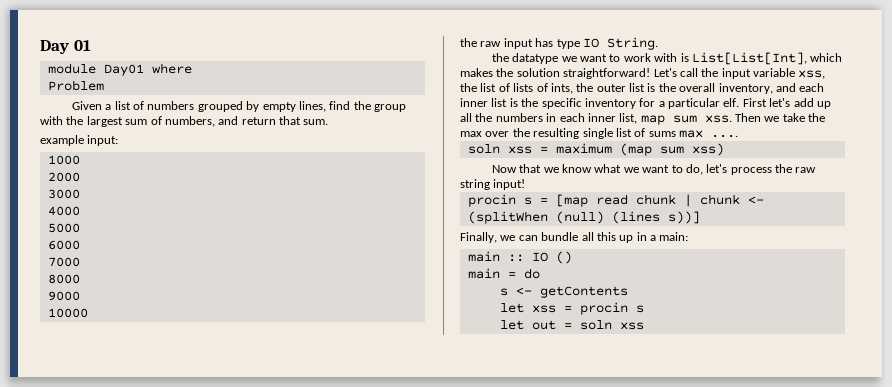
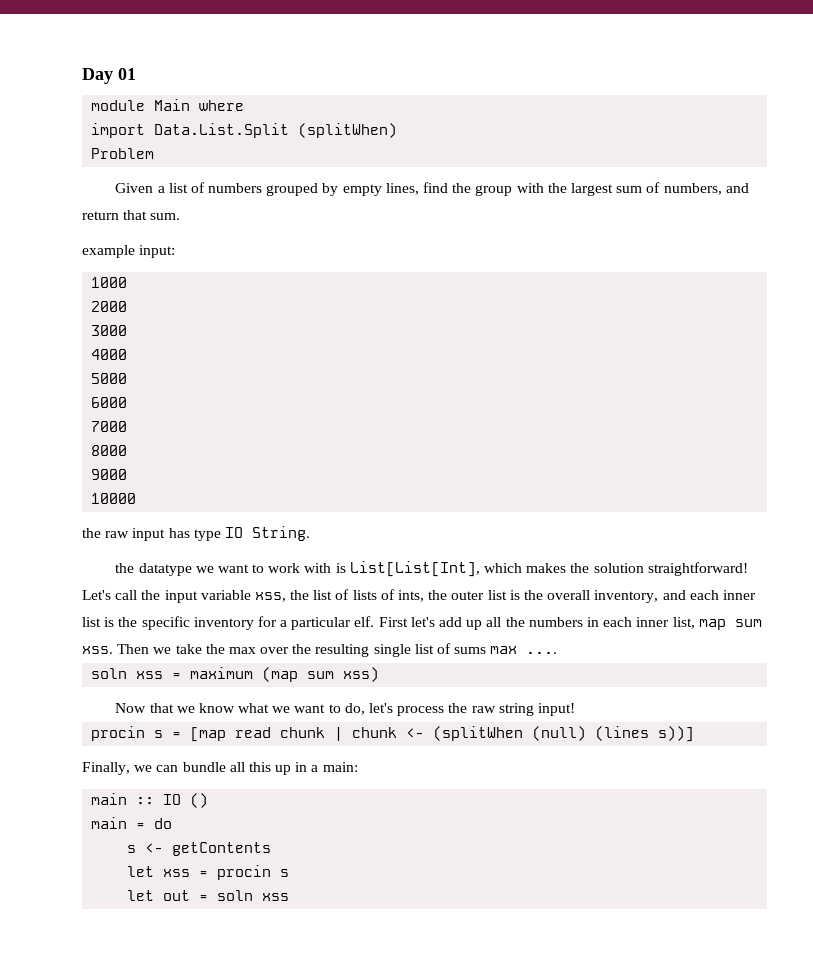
- module Day01 where
+ module Main where
+ import Data.List.Split (splitWhen)

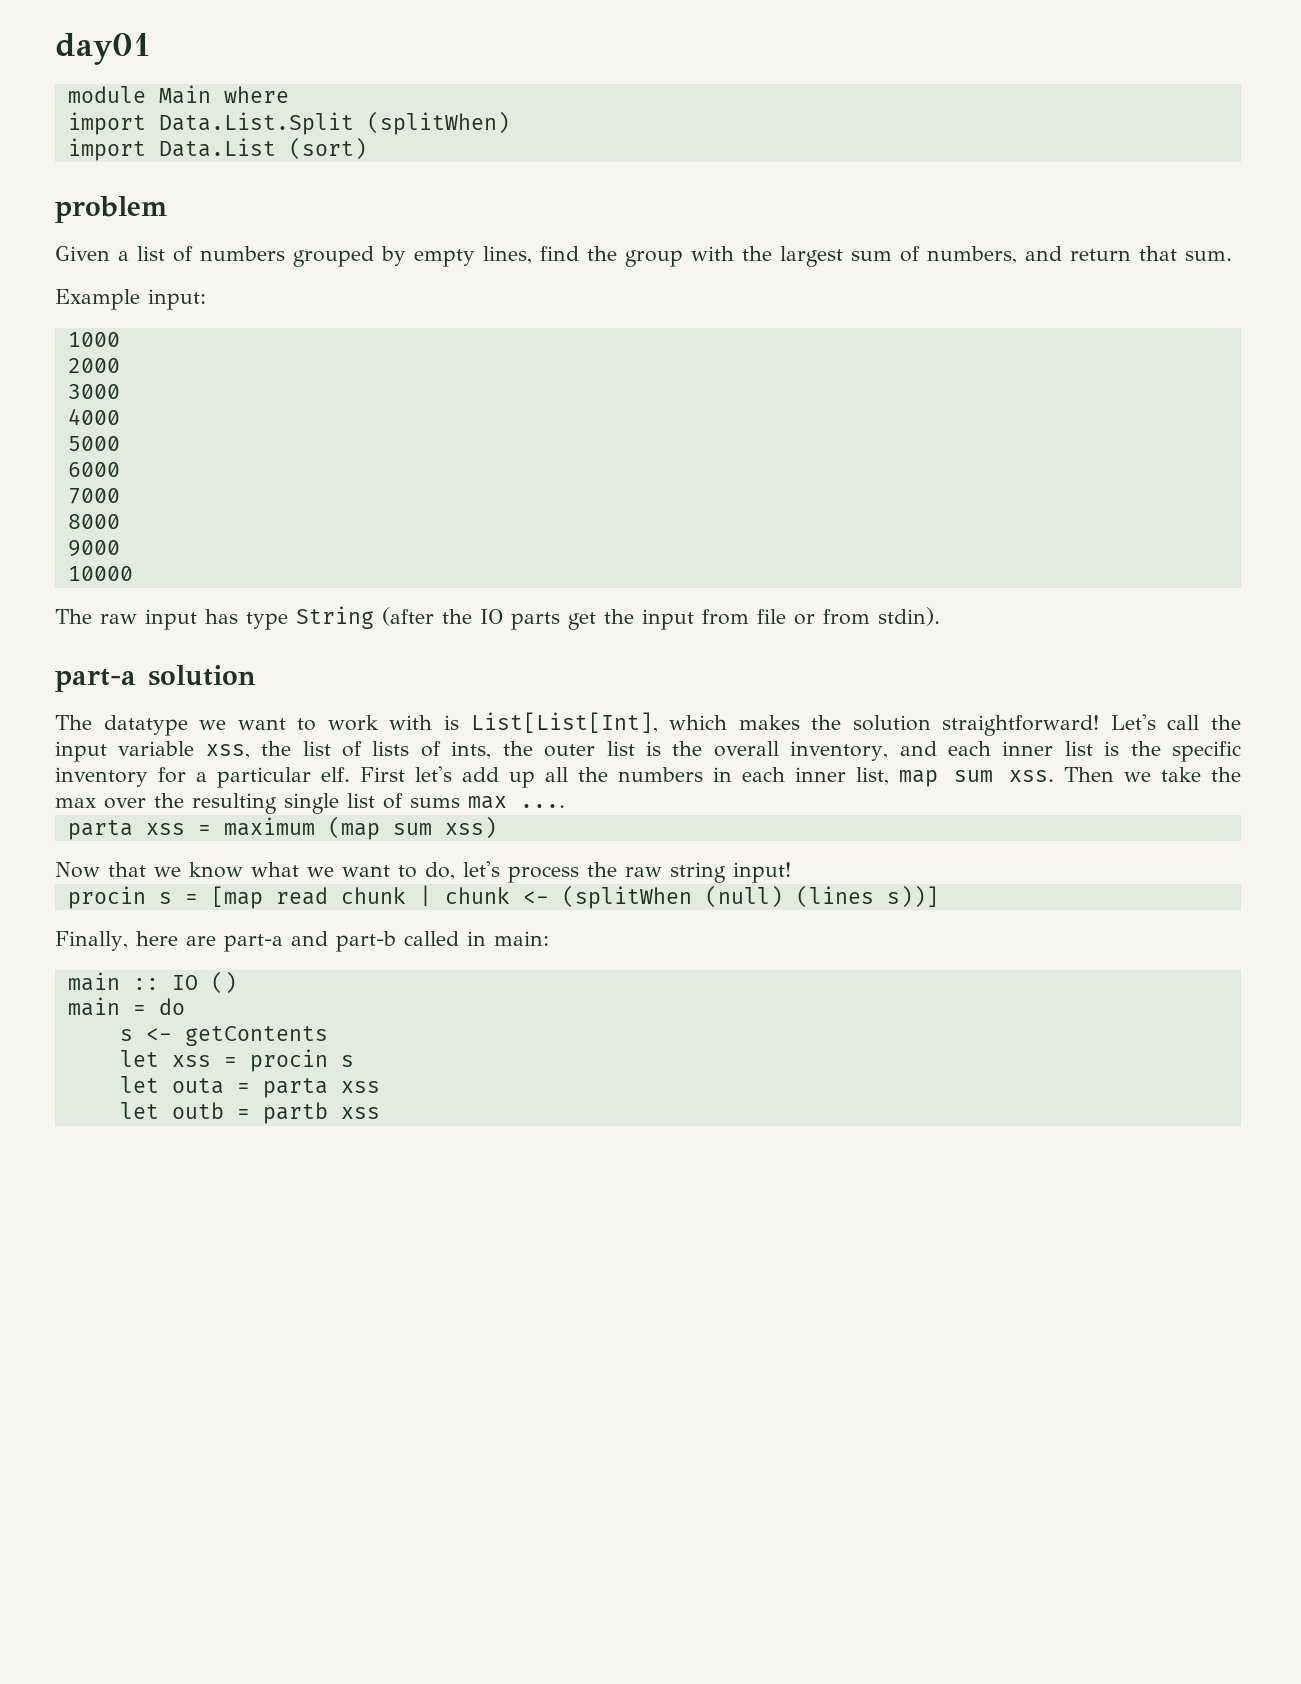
- Day 01
+ day01
- Problem
+ import Data.List (sort)
+ problem
- example input:
+ Example input:
- the raw input has type IO String.
- the datatype we want to work with is List[List[Int], which makes the solution straightforward!
+ The raw input has type String (after the IO parts get the input from file or from stdin).
+ part-a solution
+ The datatype we want to work with is List[List[Int], which makes the solution straightforward!
- soln xss = maximum (map sum xss)
+ parta xss = maximum (map sum xss)
- Finally, we can bundle all this up in a main:
+ Finally, here are part-a and part-b called in main:
- let out = soln xss
+ let outa = parta xss
+ let outb = partb xss

